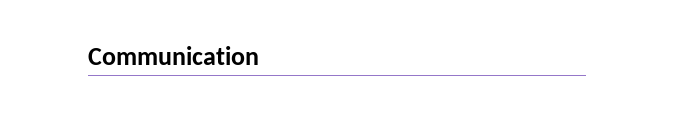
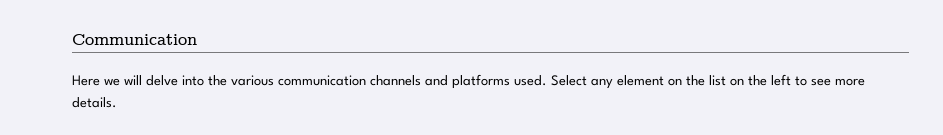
+ Here we will delve into the various communication channels and platforms used. Select any element on the list on the left to see more details.

